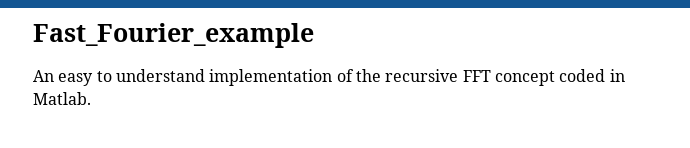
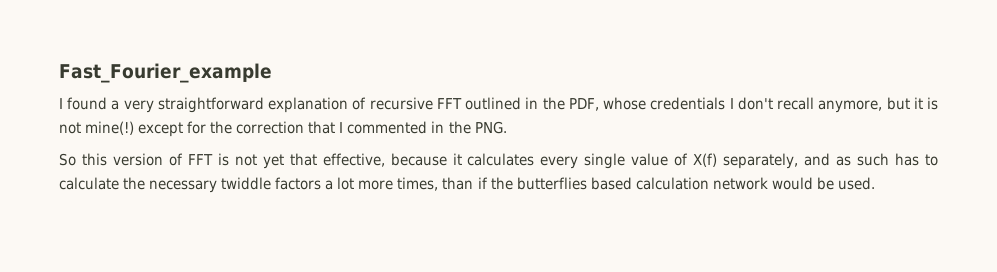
- An easy to understand implementation of the recursive FFT concept coded in Matlab.
+ I found a very straightforward explanation of recursive FFT outlined in the PDF, whose credentials I don't recall anymore, but it is not mine(!) except for the correction that I commented in the PNG.
+ So this version of FFT is not yet that effective, because it calculates every single value of X(f) separately, and as such has to calculate the necessary twiddle factors a lot more times, than if the butterflies based calculation network would be used.

